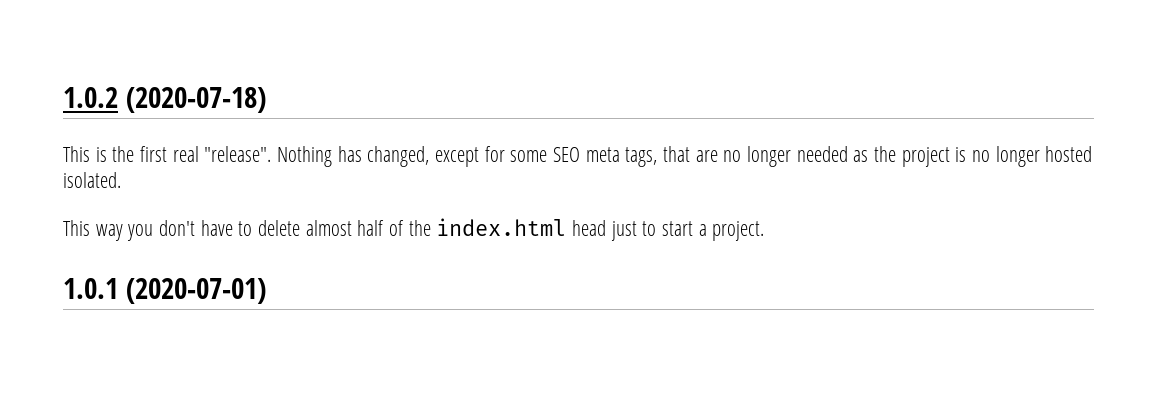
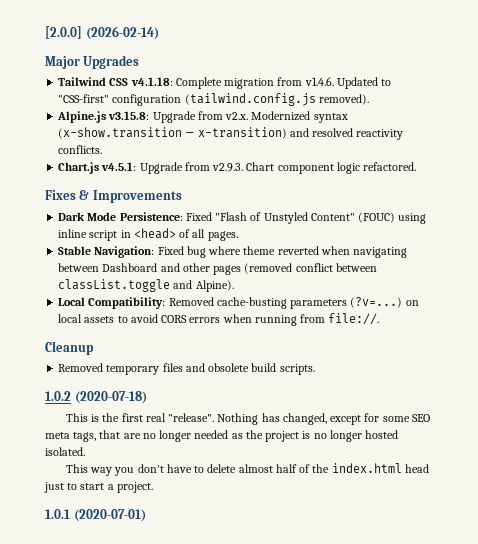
+ [2.0.0] (2026-02-14)
+ Major Upgrades
+ Tailwind CSS v4.1.18: Complete migration from v1.4.6. Updated to "CSS-first" configuration (tailwind.config.js removed).
+ Alpine.js v3.15.8: Upgrade from v2.x. Modernized syntax (x-show.transition → x-transition) and resolved reactivity conflicts.
+ Chart.js v4.5.1: Upgrade from v2.9.3. Chart component logic refactored.
+ Fixes & Improvements
+ Dark Mode Persistence: Fixed "Flash of Unstyled Content" (FOUC) using inline script in <head> of all pages.
+ Stable Navigation: Fixed bug where theme reverted when navigating between Dashboard and other pages (removed conflict between classList.toggle and Alpine).
+ Local Compatibility: Removed cache-busting parameters (?v=...) on local assets to avoid CORS errors when running from file://.
+ Cleanup
+ Removed temporary files and obsolete build scripts.

